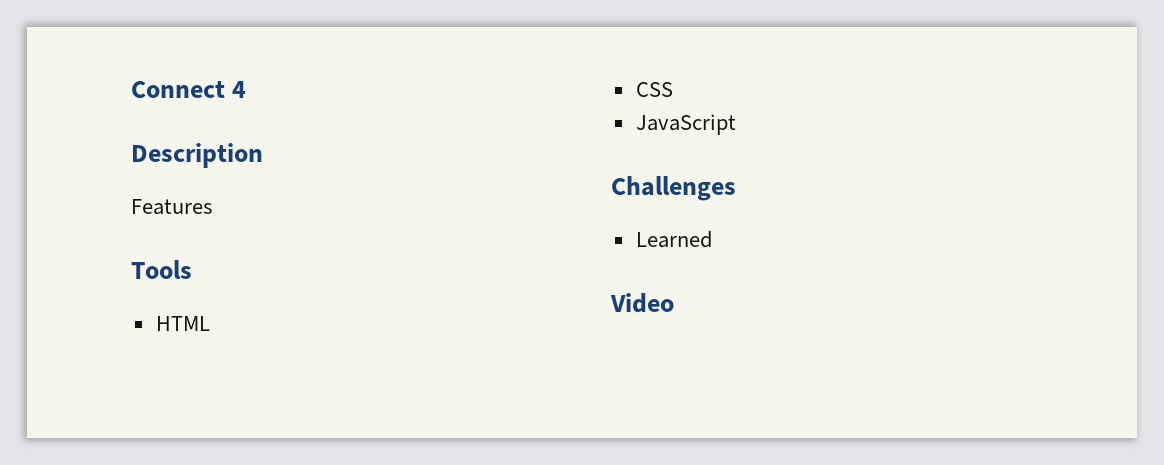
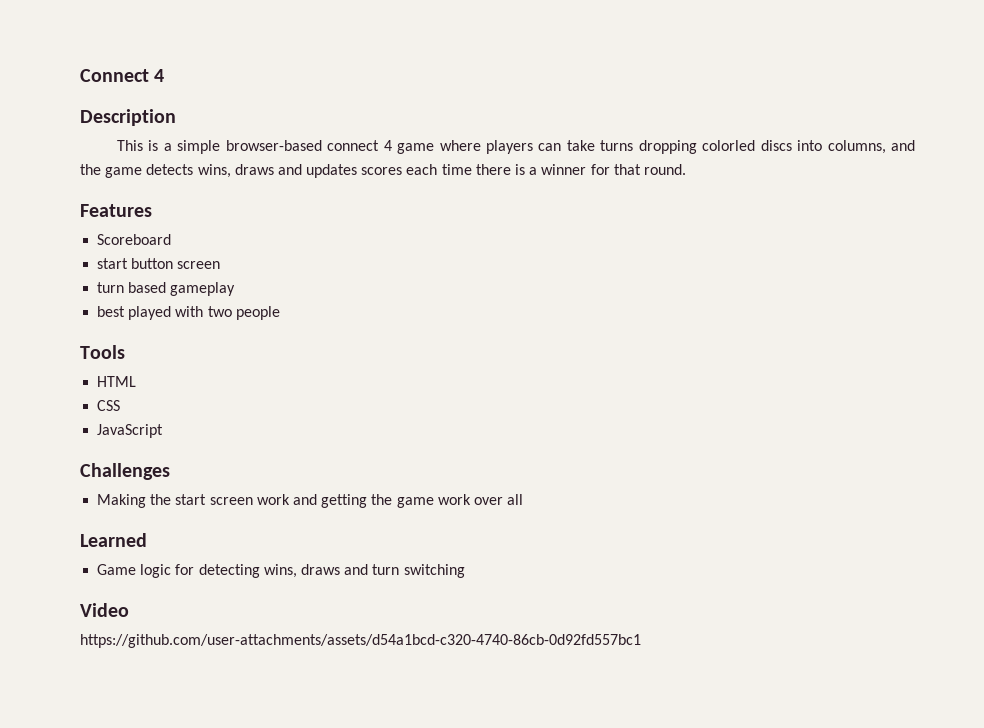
+ This is a simple browser-based connect 4 game where players can take turns dropping colorled discs into columns, and the game detects wins, draws and updates scores each time there is a winner for that round.
  Features
+ Scoreboard
+ start button screen
+ turn based gameplay
+ best played with two people
+ Making the start screen work and getting the game work over all
  Learned
+ Game logic for detecting wins, draws and turn switching
+ https://github.com/user-attachments/assets/d54a1bcd-c320-4740-86cb-0d92fd557bc1

